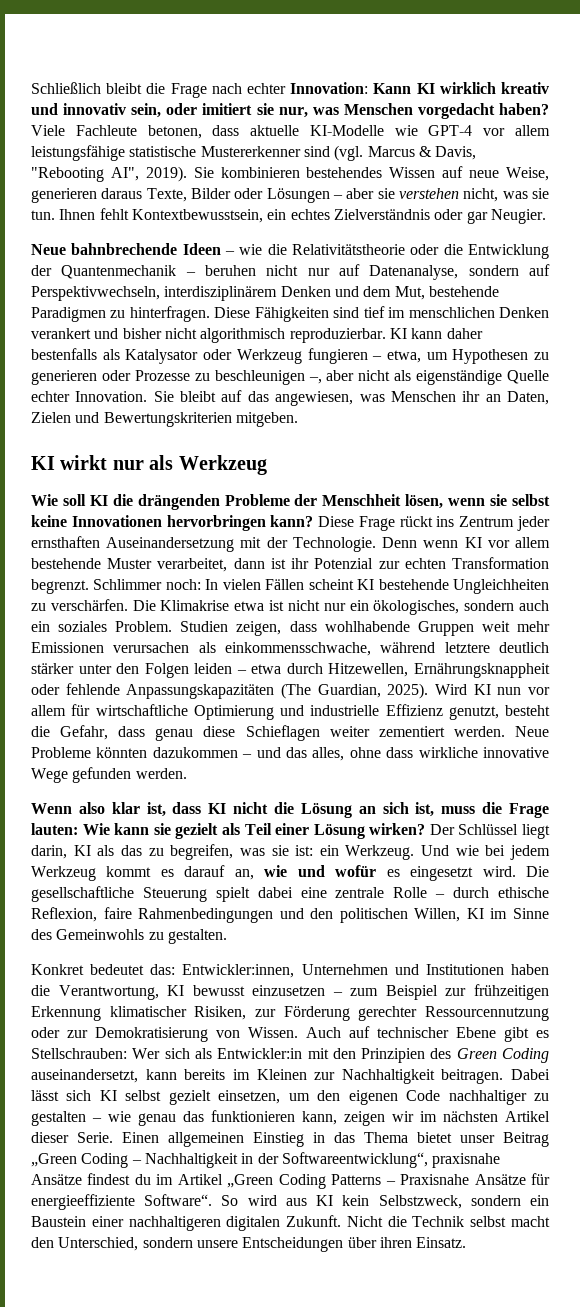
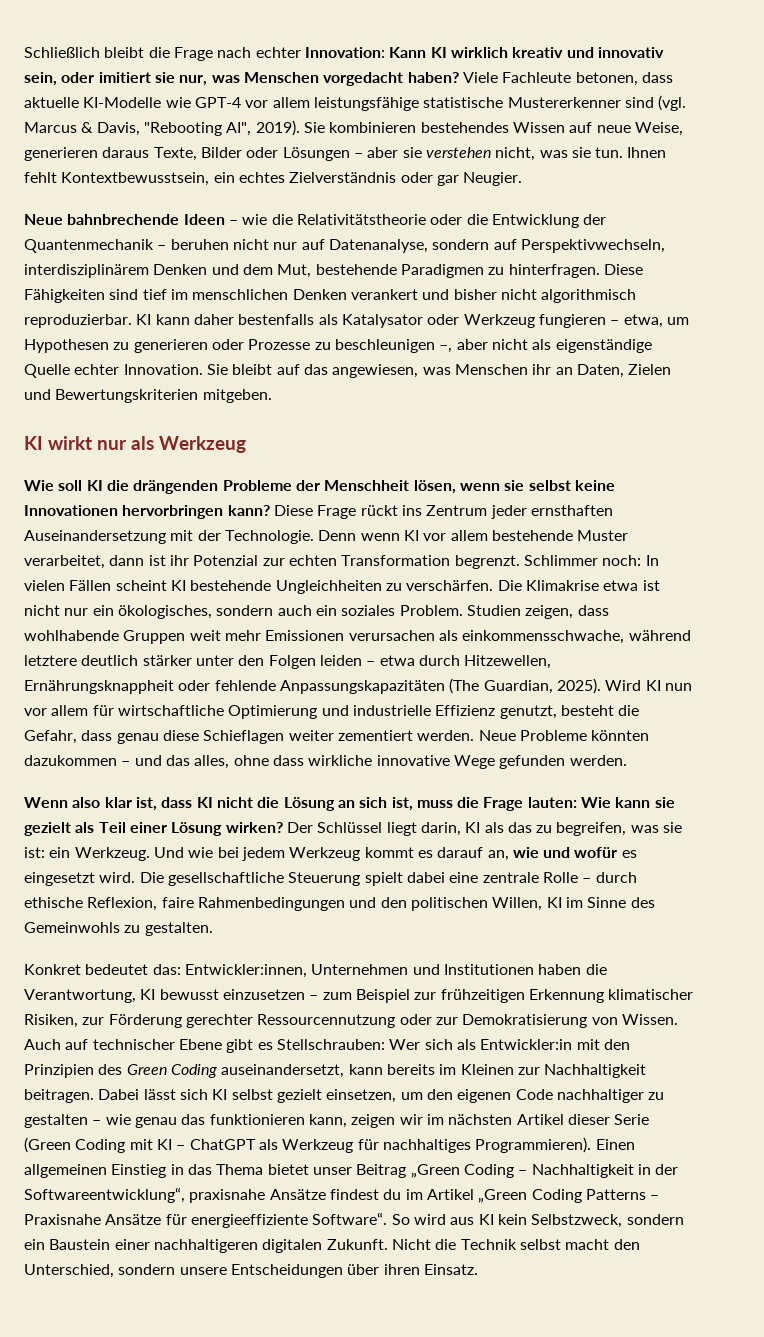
- Dabei lässt sich KI selbst gezielt einsetzen, um den eigenen Code nachhaltiger zu gestalten – wie genau das funktionieren kann, zeigen wir im nächsten Artikel dieser Serie.
+ Dabei lässt sich KI selbst gezielt einsetzen, um den eigenen Code nachhaltiger zu gestalten – wie genau das funktionieren kann, zeigen wir im nächsten Artikel dieser Serie (Green Coding mit KI – ChatGPT als Werkzeug für nachhaltiges Programmieren).

